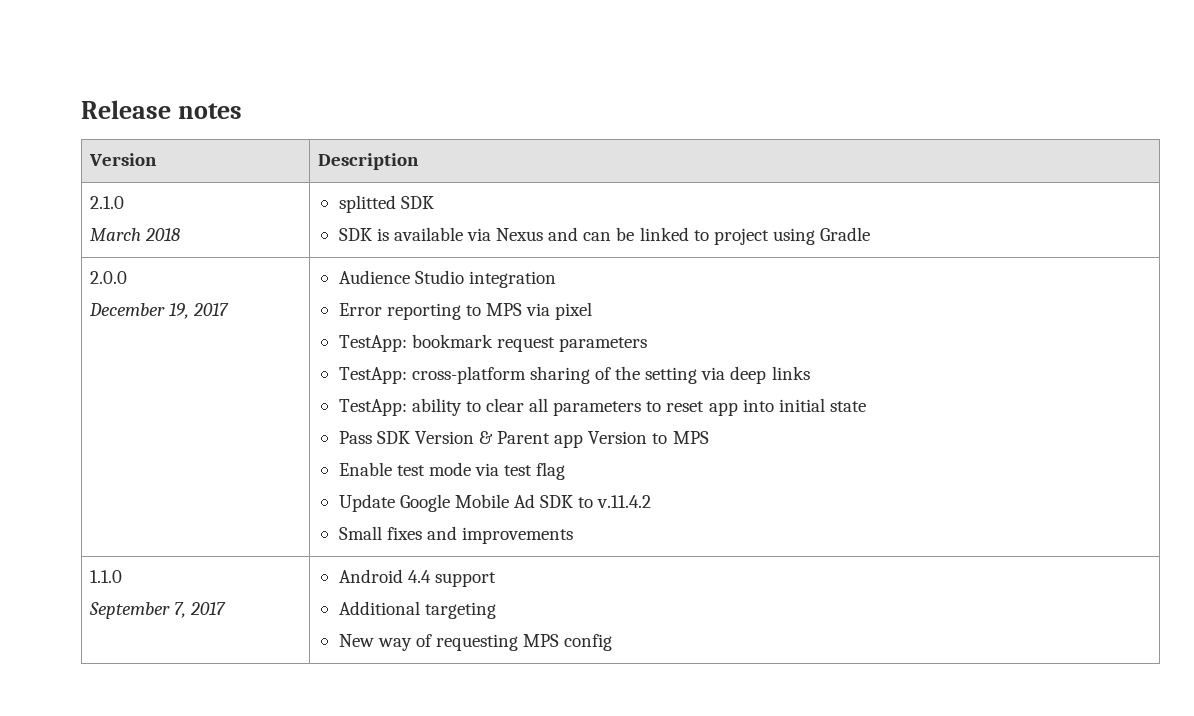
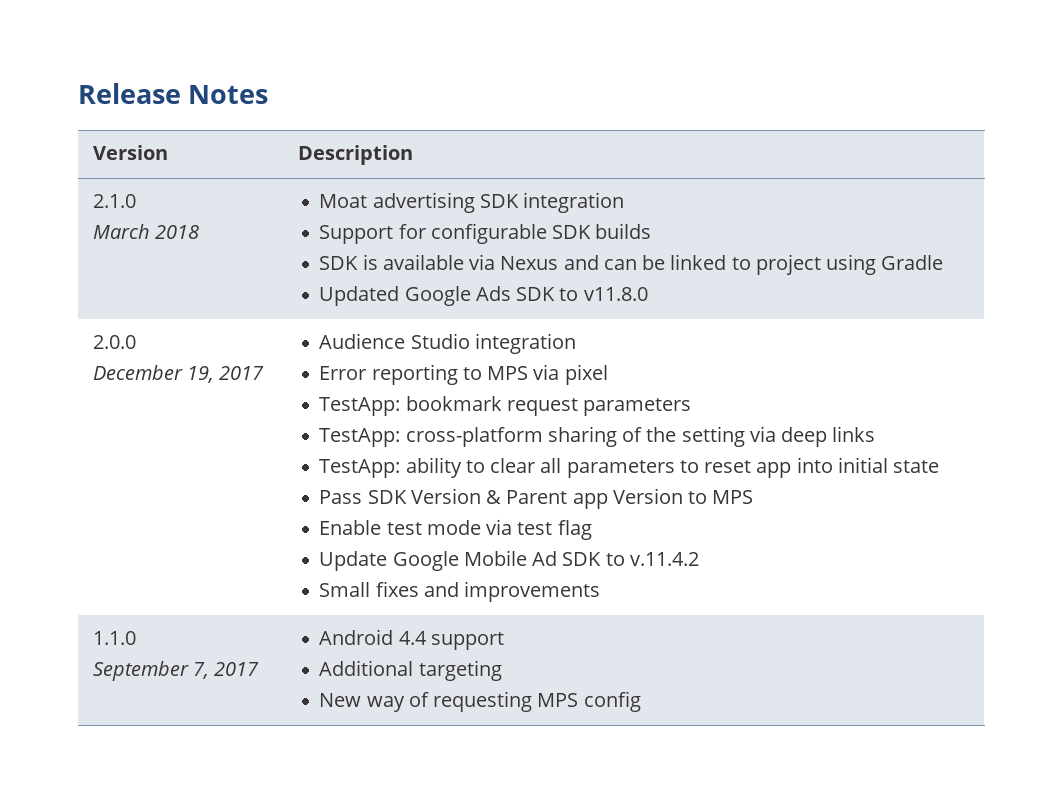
- Release notes
+ Release Notes
  2.1.0
- March 2018 | splitted SDK
+ March 2018 | Moat advertising SDK integration
+ Support for configurable SDK builds
  SDK is available via Nexus and can be linked to project using Gradle
+ Updated Google Ads SDK to v11.8.0

